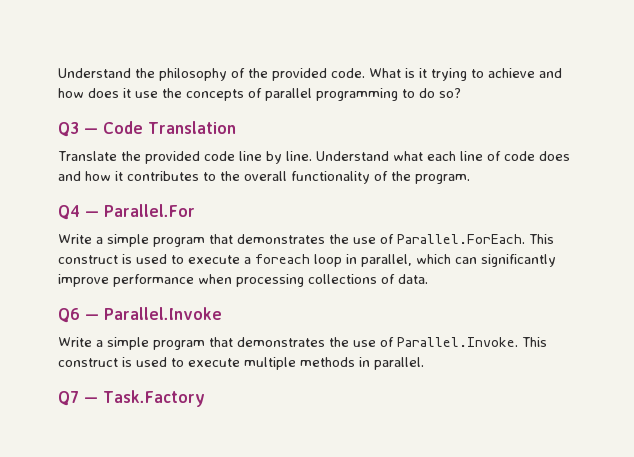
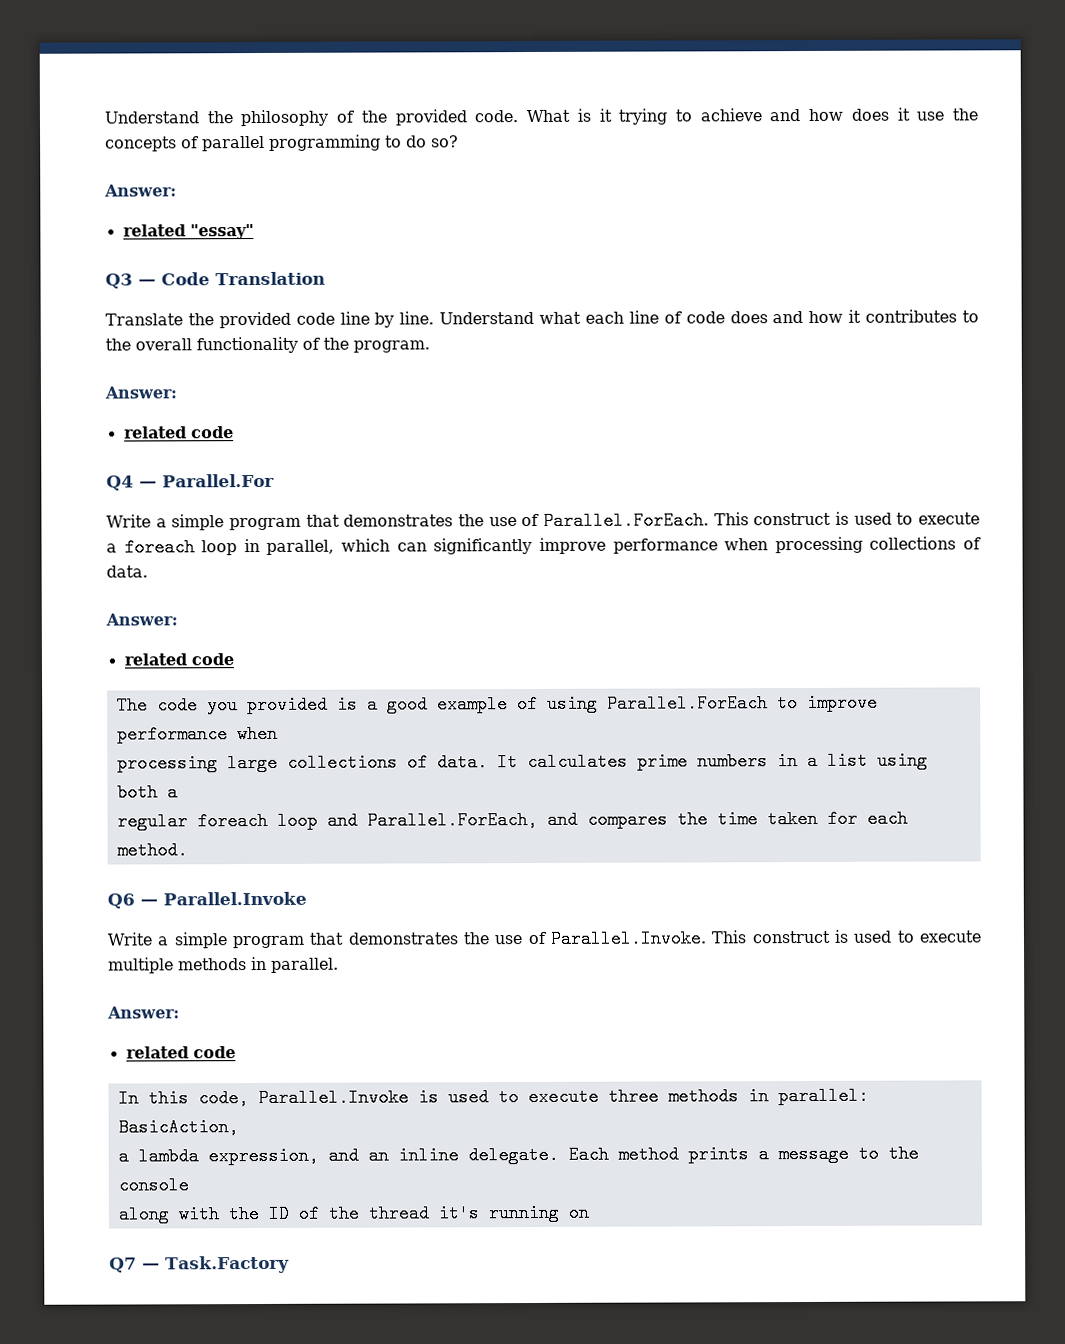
  What is it trying to achieve and how does it use the concepts of parallel programming to do so?
+ Answer:
+ related "essay"
  Understand what each line of code does and how it contributes to the overall functionality of the program.
+ Answer:
+ related code
  Write a simple program that demonstrates the use of Parallel.ForEach. This construct is used to execute a foreach loop in parallel, which can significantly improve performance when processing collections of data.
+ Answer:
+ related code
+ The code you provided is a good example of using Parallel.ForEach to improve performance when
+ processing large collections of data. It calculates prime numbers in a list using both a
+ regular foreach loop and Parallel.ForEach, and compares the time taken for each method.
  Write a simple program that demonstrates the use of Parallel.Invoke. This construct is used to execute multiple methods in parallel.
+ Answer:
+ related code
+ In this code, Parallel.Invoke is used to execute three methods in parallel: BasicAction,
+ a lambda expression, and an inline delegate. Each method prints a message to the console
+ along with the ID of the thread it's running on

